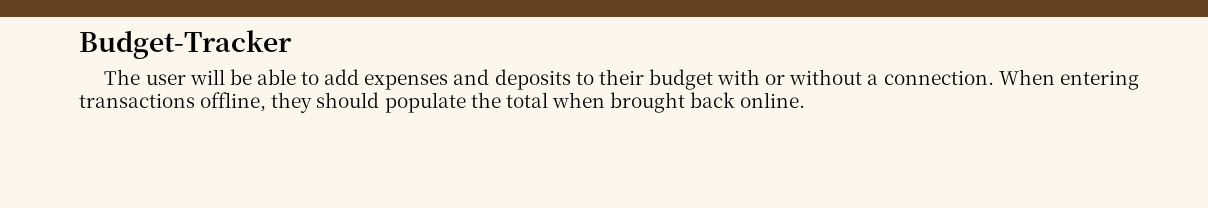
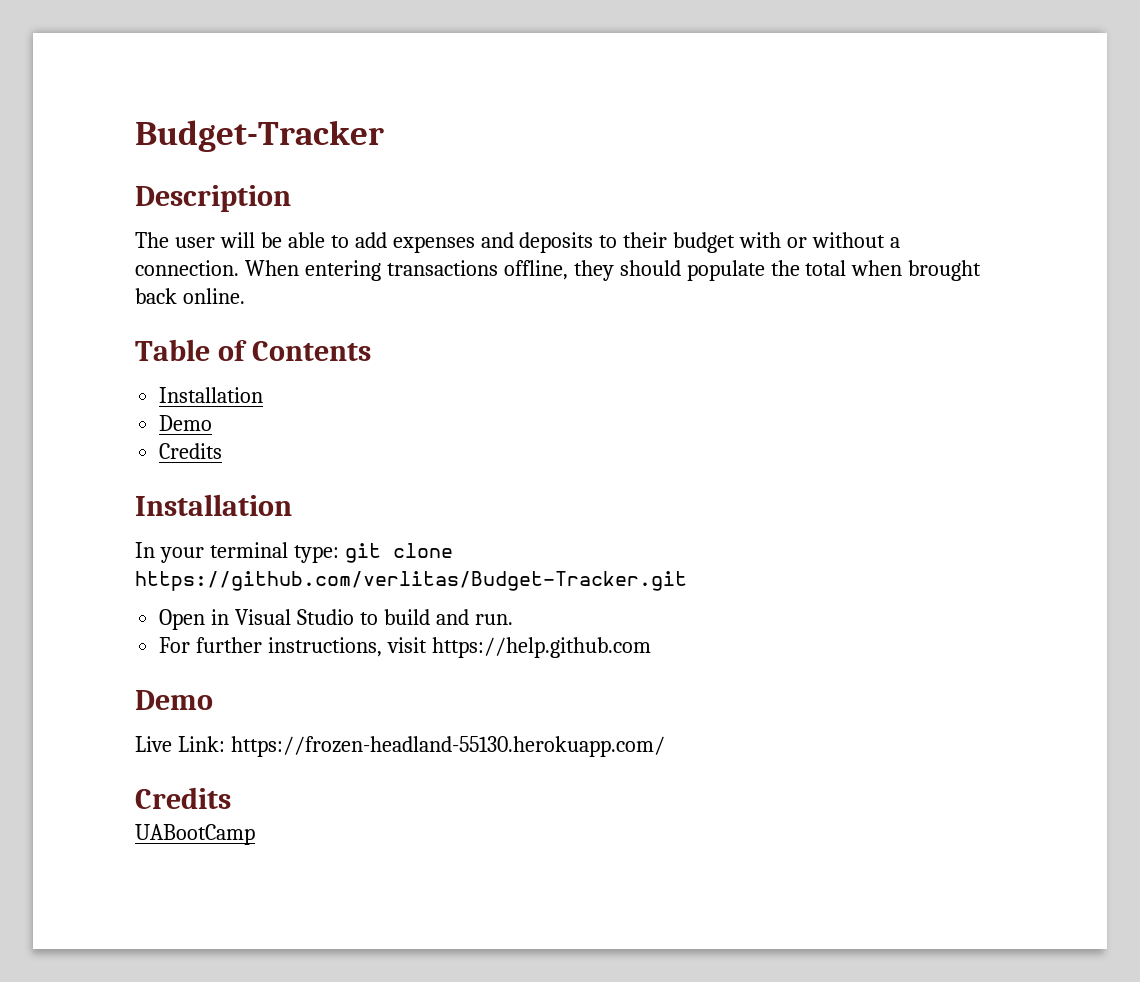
+ Description
+ Table of Contents
+ Installation
+ Demo
+ Credits
+ Installation
+ In your terminal type: git clone https://github.com/verlitas/Budget-Tracker.git
+ Open in Visual Studio to build and run.
+ For further instructions, visit https://help.github.com
+ Demo
+ Live Link: https://frozen-headland-55130.herokuapp.com/
+ Credits
+ UABootCamp

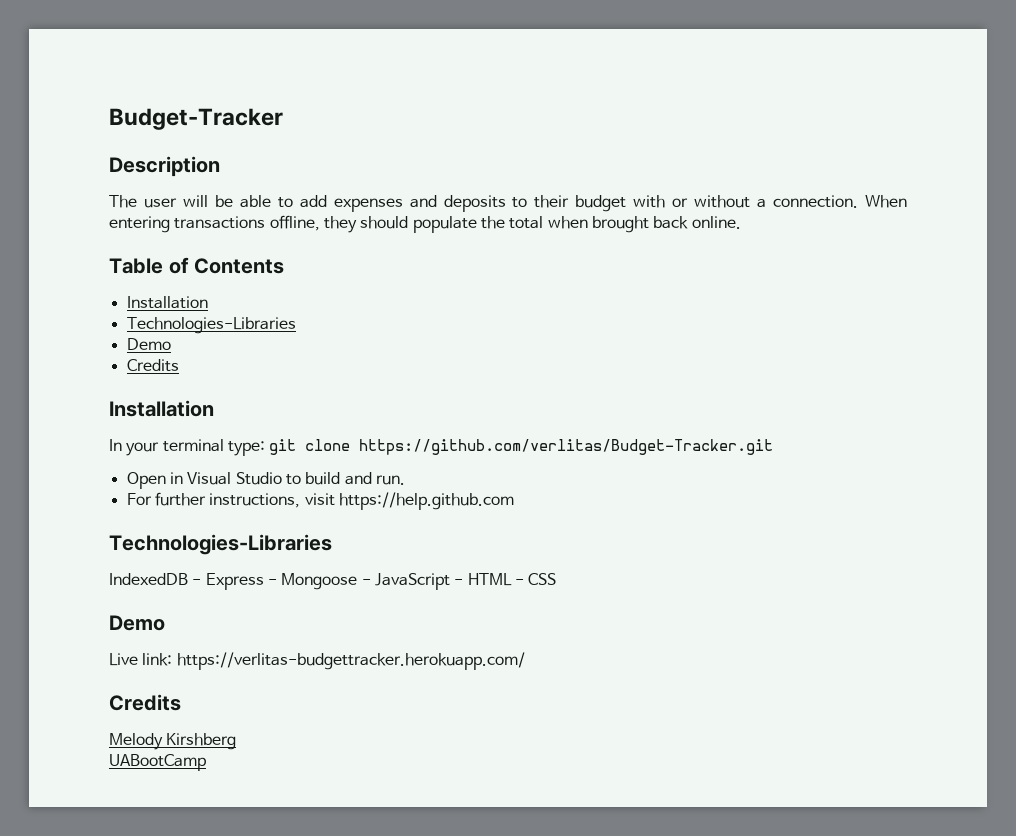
  Table of Contents
  Installation
+ Technologies-Libraries
  For further instructions, visit https://help.github.com
+ Technologies-Libraries
+ IndexedDB - Express - Mongoose - JavaScript - HTML - CSS
- Live Link: https://frozen-headland-55130.herokuapp.com/
+ Live link: https://verlitas-budgettracker.herokuapp.com/
  Credits
+ Melody Kirshberg

